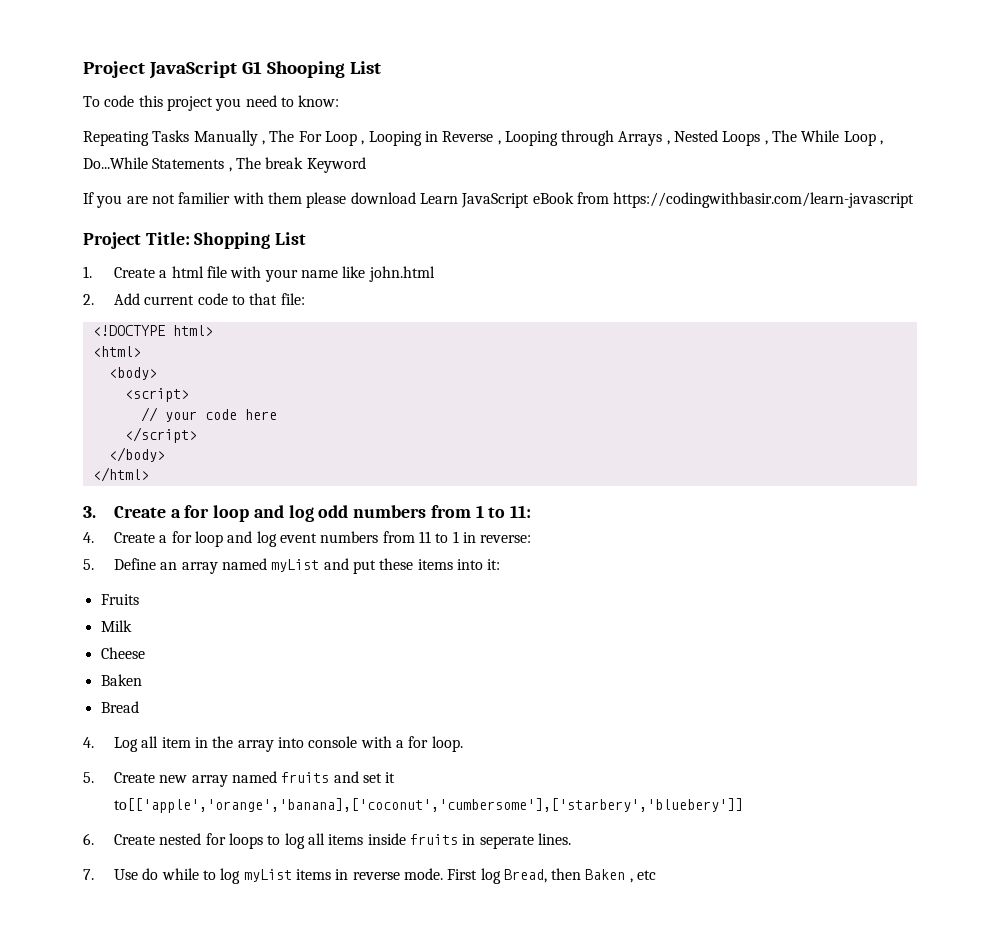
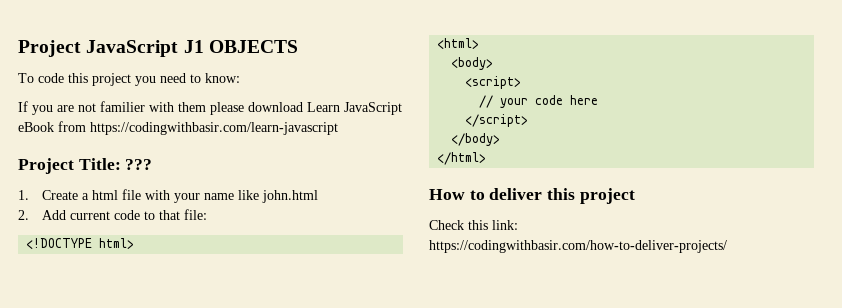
- Project JavaScript G1 Shooping List
+ Project JavaScript J1 OBJECTS
- Repeating Tasks Manually , The For Loop , Looping in Reverse , Looping through Arrays , Nested Loops , The While Loop , Do...While Statements , The break Keyword
- Project Title: Shopping List
+ Project Title: ???
- 3. Create a for loop and log odd numbers from 1 to 11:
- 4. Create a for loop and log event numbers from 11 to 1 in reverse:
- 5. Define an array named myList and put these items into it:
- Fruits
- Milk
- Cheese
- Baken
- Bread
- 4. Log all item in the array into console with a for loop.
- 5. Create new array named fruits and set it to[['apple','orange','banana],['coconut','cumbersome'],['starbery','bluebery']]
- 6. Create nested for loops to log all items inside fruits in seperate lines.
- 7. Use do while to log myList items in reverse mode. First log Bread, then Baken , etc
+ How to deliver this project
+ Check this link: https://codingwithbasir.com/how-to-deliver-projects/

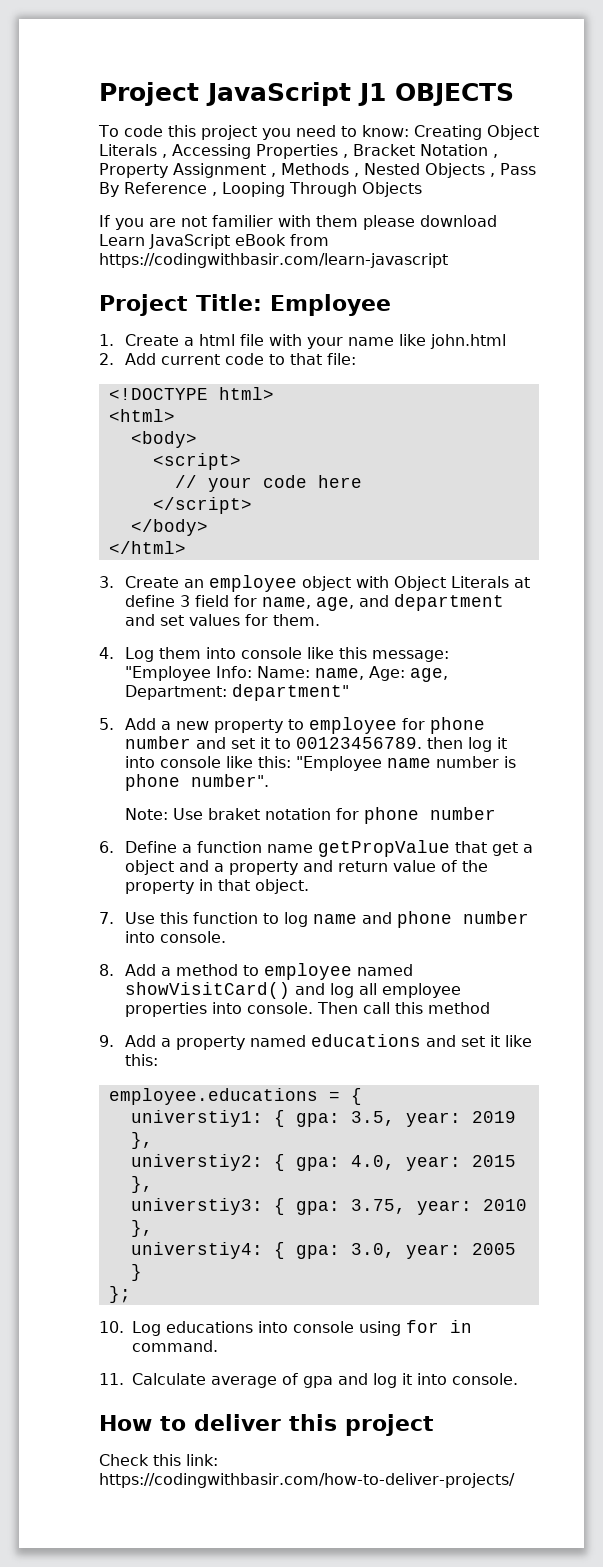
- To code this project you need to know:
+ To code this project you need to know: Creating Object Literals , Accessing Properties , Bracket Notation , Property Assignment , Methods , Nested Objects , Pass By Reference , Looping Through Objects
- Project Title: ???
+ Project Title: Employee
+ 3. Create an employee object with Object Literals at define 3 field for name, age, and department and set values for them.
+ 4. Log them into console like this message: "Employee Info: Name: name, Age: age, Department: department"
+ 5. Add a new property to employee for phone number and set it to 00123456789. then log it into console like this: "Employee name number is phone number".
+ Note: Use braket notation for phone number
+ 6. Define a function name getPropValue that get a object and a property and return value of the property in that object.
+ 7. Use this function to log name and phone number into console.
+ 8. Add a method to employee named showVisitCard() and log all employee properties into console. Then call this method
+ 9. Add a property named educations and set it like this:
+ employee.educations = {
+ universtiy1: { gpa: 3.5, year: 2019 },
+ universtiy2: { gpa: 4.0, year: 2015 },
+ universtiy3: { gpa: 3.75, year: 2010 },
+ universtiy4: { gpa: 3.0, year: 2005 }
+ };
+ 10. Log educations into console using for in command.
+ 11. Calculate average of gpa and log it into console.

